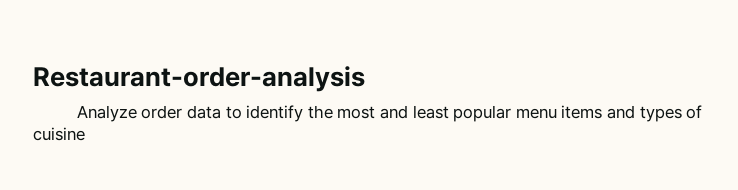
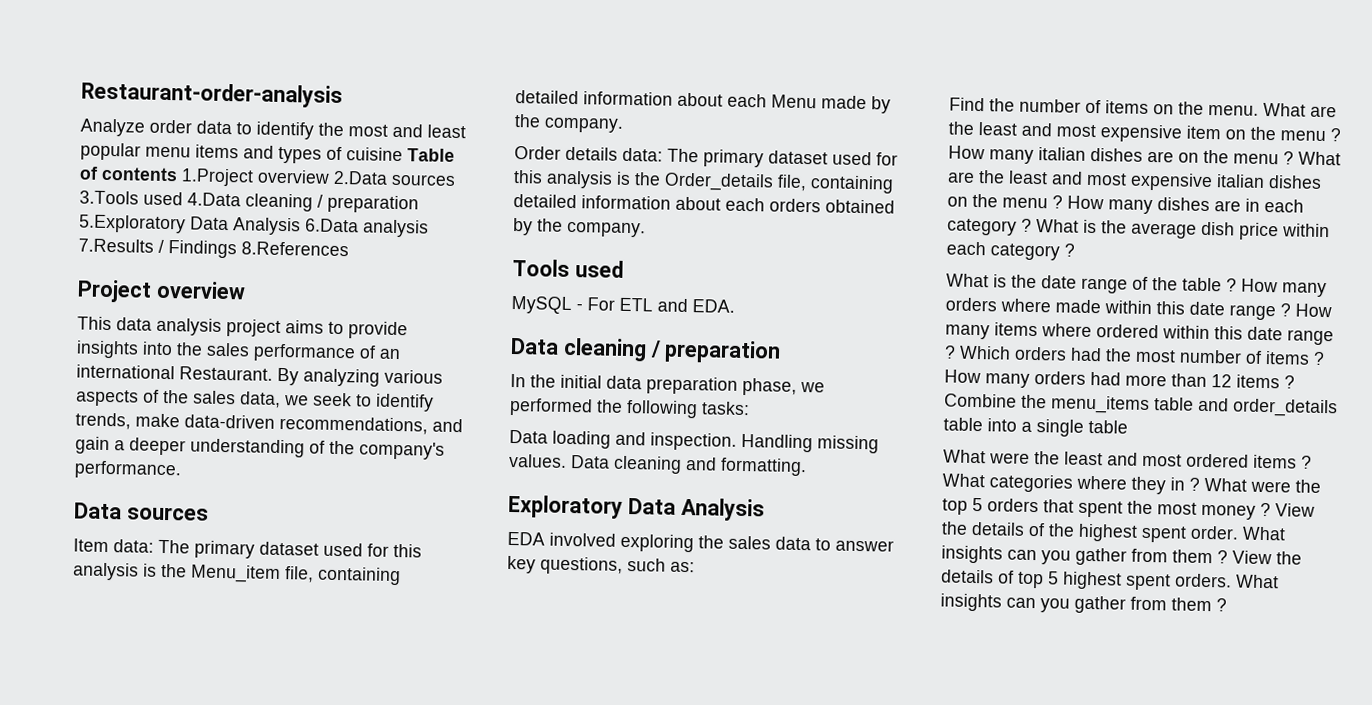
- Analyze order data to identify the most and least popular menu items and types of cuisine
+ Analyze order data to identify the most and least popular menu items and types of cuisine Table of contents 1.Project overview 2.Data sources 3.Tools used 4.Data cleaning / preparation 5.Exploratory Data Analysis 6.Data analysis 7.Results / Findings 8.References
+ Project overview
+ This data analysis project aims to provide insights into the sales performance of an international Restaurant. By analyzing various aspects of the sales data, we seek to identify trends, make data-driven recommendations, and gain a deeper understanding of the company's performance.
+ Data sources
+ Item data: The primary dataset used for this analysis is the Menu_item file, containing detailed information about each Menu made by the company.
+ Order details data: The primary dataset used for this analysis is the Order_details file, containing detailed information about each orders obtained by the company.
+ Tools used
+ MySQL - For ETL and EDA.
+ Data cleaning / preparation
+ In the initial data preparation phase, we performed the following tasks:
+ Data loading and inspection. Handling missing values. Data cleaning and formatting.
+ Exploratory Data Analysis
+ EDA involved exploring the sales data to answer key questions, such as:
+ Find the number of items on the menu. What are the least and most expensive item on the menu ? How many italian dishes are on the menu ? What are the least and most expensive italian dishes on the menu ? How many dishes are in each category ? What is the average dish price within each category ?
+ What is the date range of the table ? How many orders where made within this date range ? How many items where ordered within this date range ? Which orders had the most number of items ? How many orders had more than 12 items ? Combine the menu_items table and order_details table into a single table
+ What were the least and most ordered items ? What categories where they in ? What were the top 5 orders that spent the most money ? View the details of the highest spent order. What insights can you gather from them ? View the details of top 5 highest spent orders. What insights can you gather from them ?

